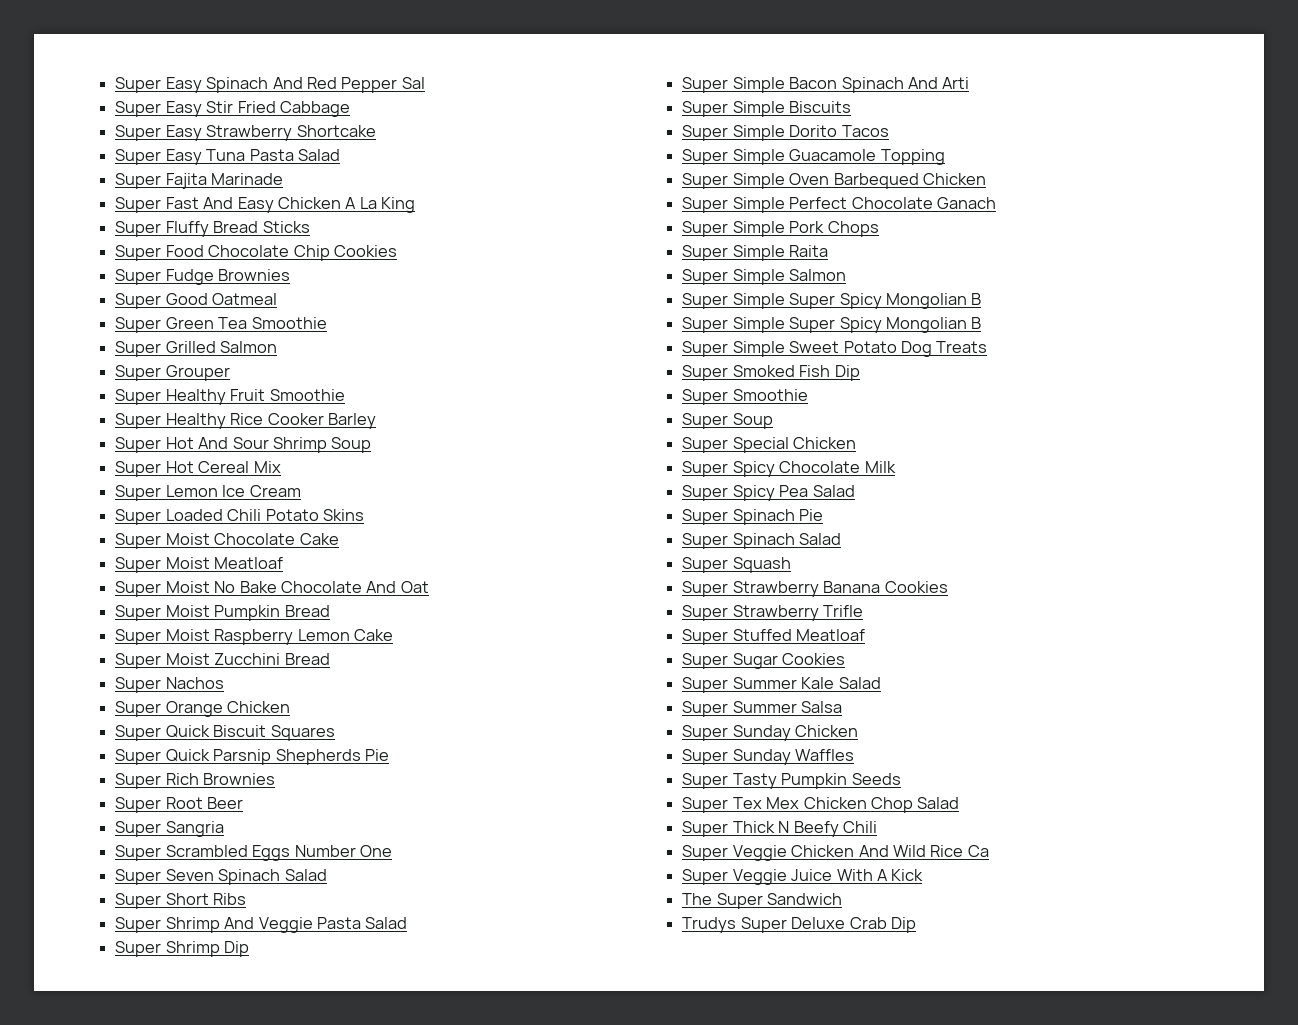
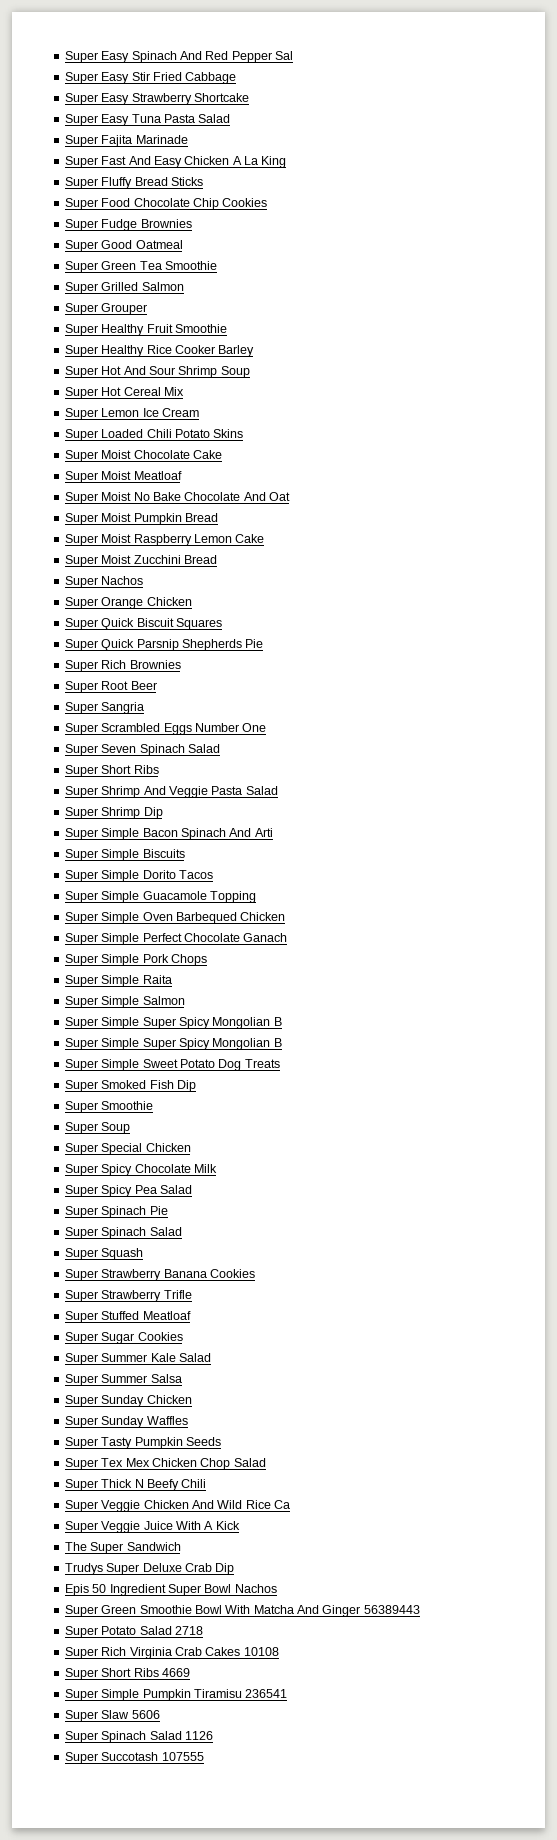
+ Epis 50 Ingredient Super Bowl Nachos
+ Super Green Smoothie Bowl With Matcha And Ginger 56389443
+ Super Potato Salad 2718
+ Super Rich Virginia Crab Cakes 10108
+ Super Short Ribs 4669
+ Super Simple Pumpkin Tiramisu 236541
+ Super Slaw 5606
+ Super Spinach Salad 1126
+ Super Succotash 107555

